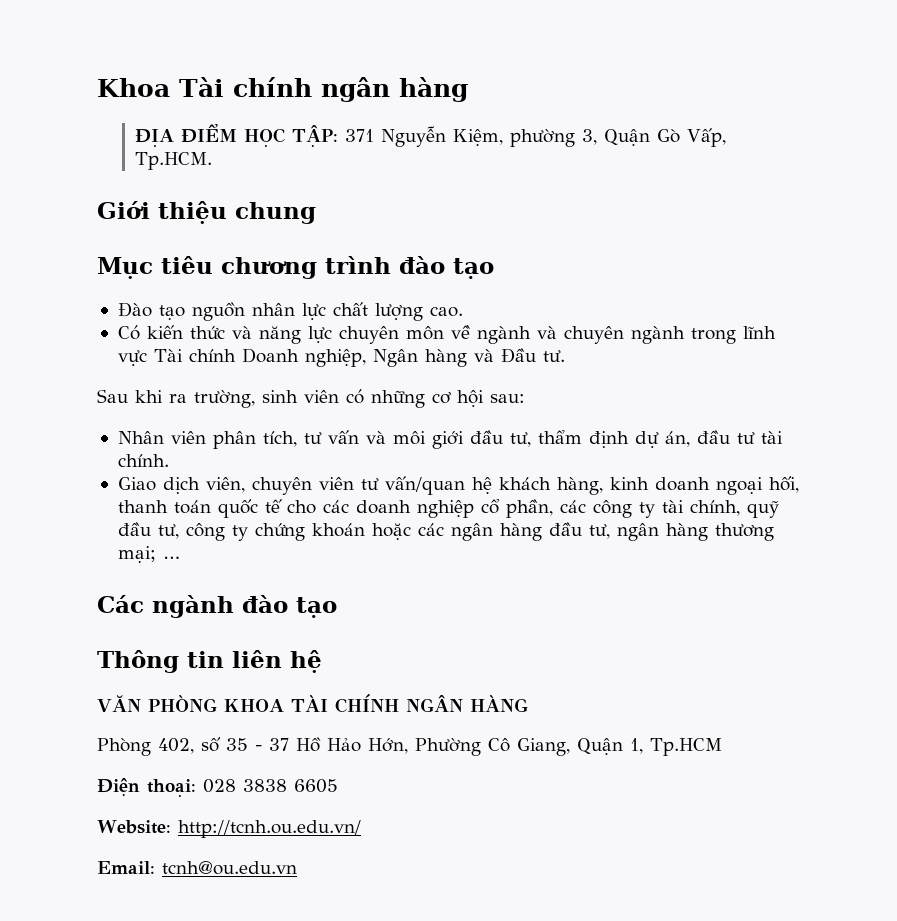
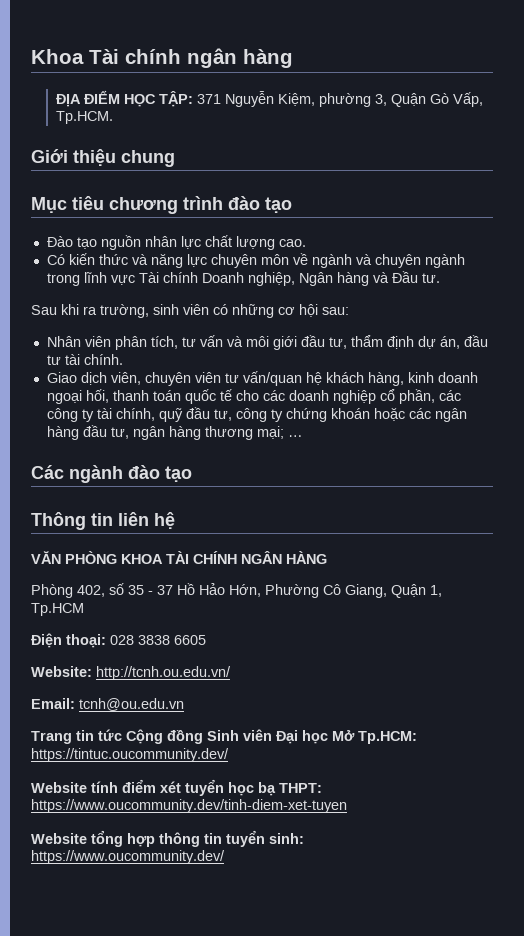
+ Trang tin tức Cộng đồng Sinh viên Đại học Mở Tp.HCM: https://tintuc.oucommunity.dev/
+ Website tính điểm xét tuyển học bạ THPT: https://www.oucommunity.dev/tinh-diem-xet-tuyen
+ Website tổng hợp thông tin tuyển sinh: https://www.oucommunity.dev/

